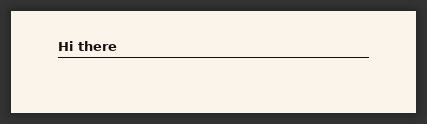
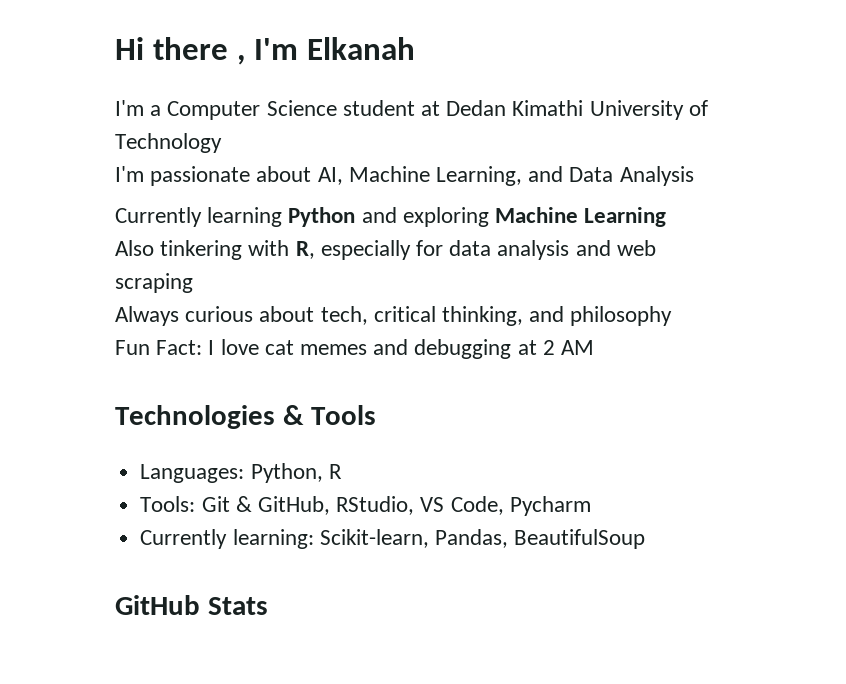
- Hi there
+ Hi there , I'm Elkanah
+ I'm a Computer Science student at Dedan Kimathi University of Technology
+ I'm passionate about AI, Machine Learning, and Data Analysis
+ Currently learning Python and exploring Machine Learning
+ Also tinkering with R, especially for data analysis and web scraping
+ Always curious about tech, critical thinking, and philosophy
+ Fun Fact: I love cat memes and debugging at 2 AM
+ Technologies & Tools
+ Languages: Python, R
+ Tools: Git & GitHub, RStudio, VS Code, Pycharm
+ Currently learning: Scikit-learn, Pandas, BeautifulSoup
+ GitHub Stats

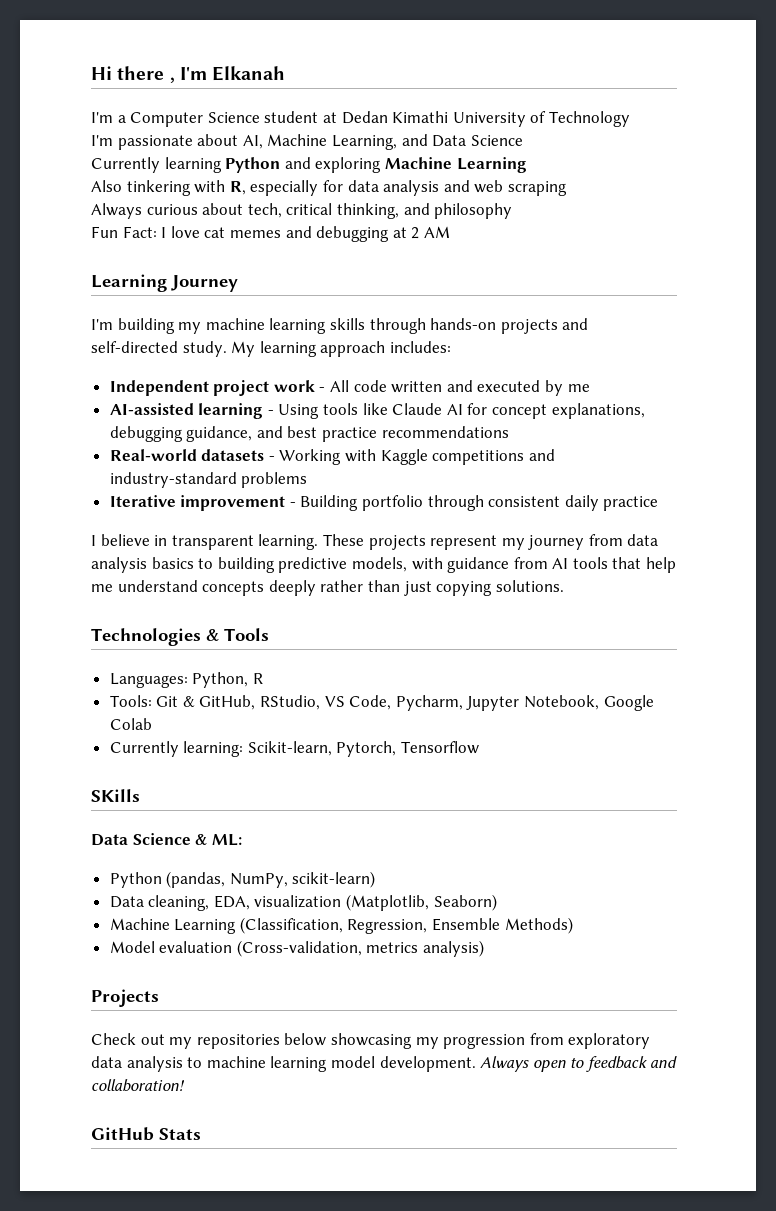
- I'm passionate about AI, Machine Learning, and Data Analysis
+ I'm passionate about AI, Machine Learning, and Data Science
+ Learning Journey
+ I'm building my machine learning skills through hands-on projects and self-directed study. My learning approach includes:
+ Independent project work - All code written and executed by me
+ AI-assisted learning - Using tools like Claude AI for concept explanations, debugging guidance, and best practice recommendations
+ Real-world datasets - Working with Kaggle competitions and industry-standard problems
+ Iterative improvement - Building portfolio through consistent daily practice
+ I believe in transparent learning. These projects represent my journey from data analysis basics to building predictive models, with guidance from AI tools that help me understand concepts deeply rather than just copying solutions.
- Tools: Git & GitHub, RStudio, VS Code, Pycharm
- Currently learning: Scikit-learn, Pandas, BeautifulSoup
+ Tools: Git & GitHub, RStudio, VS Code, Pycharm, Jupyter Notebook, Google Colab
+ Currently learning: Scikit-learn, Pytorch, Tensorflow
+ SKills
+ Data Science & ML:
+ Python (pandas, NumPy, scikit-learn)
+ Data cleaning, EDA, visualization (Matplotlib, Seaborn)
+ Machine Learning (Classification, Regression, Ensemble Methods)
+ Model evaluation (Cross-validation, metrics analysis)
+ Projects
+ Check out my repositories below showcasing my progression from exploratory data analysis to machine learning model development. Always open to feedback and collaboration!

